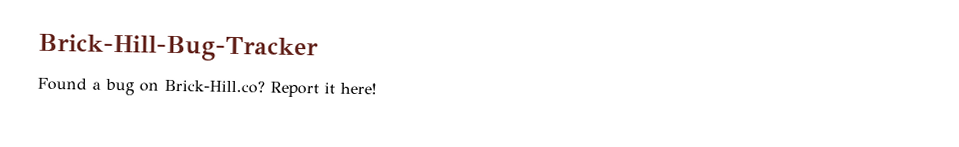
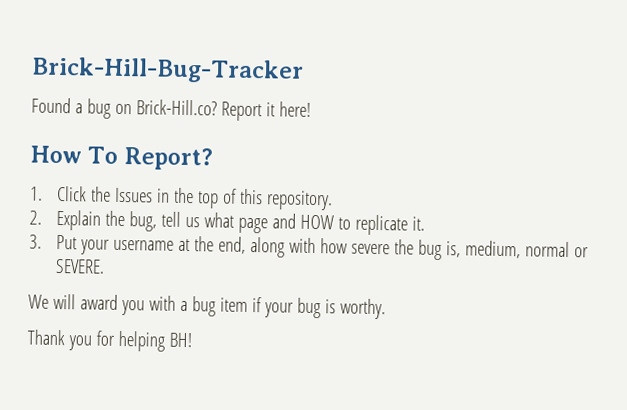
+ How To Report?
+ 1. Click the Issues in the top of this repository.
+ 2. Explain the bug, tell us what page and HOW to replicate it.
+ 3. Put your username at the end, along with how severe the bug is, medium, normal or SEVERE.
+ We will award you with a bug item if your bug is worthy.
+ Thank you for helping BH!

